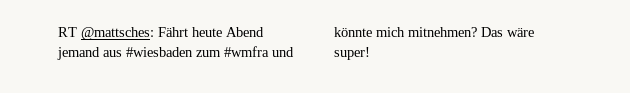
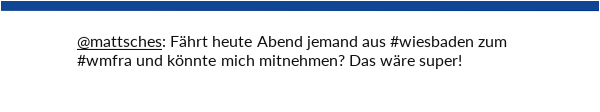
- RT @mattsches: Fährt heute Abend jemand aus #wiesbaden zum #wmfra und könnte mich mitnehmen?
+ @mattsches: Fährt heute Abend jemand aus #wiesbaden zum #wmfra und könnte mich mitnehmen?

